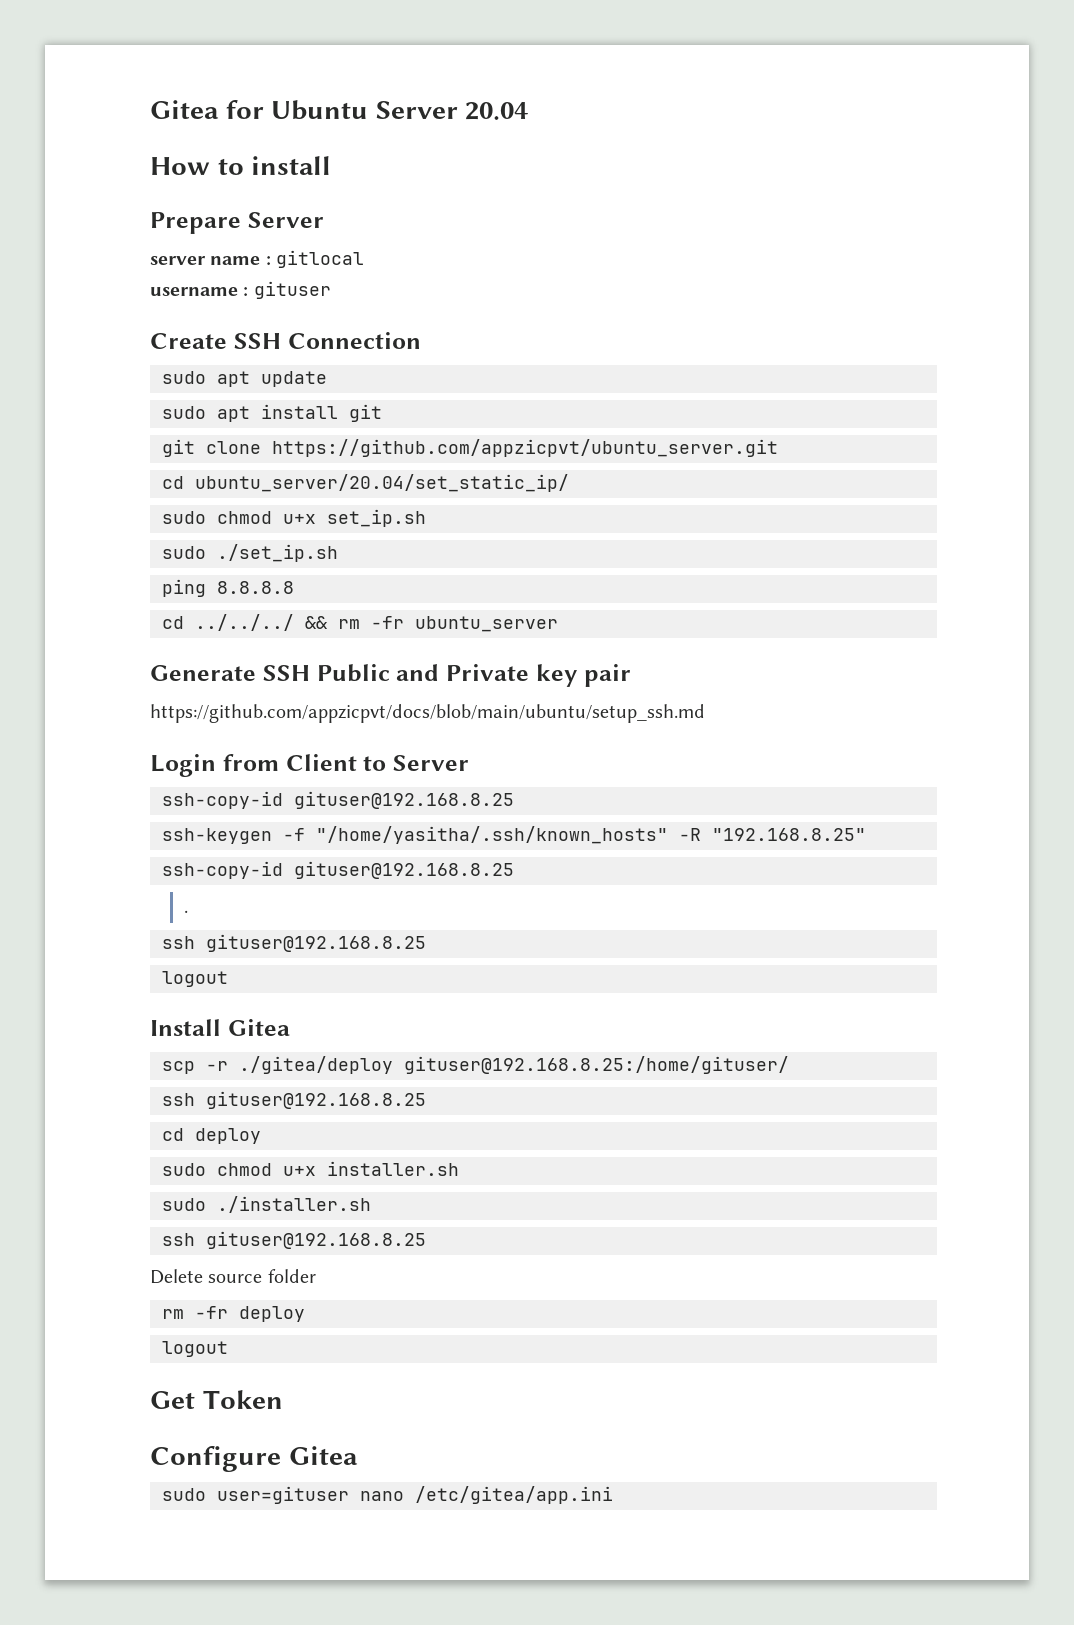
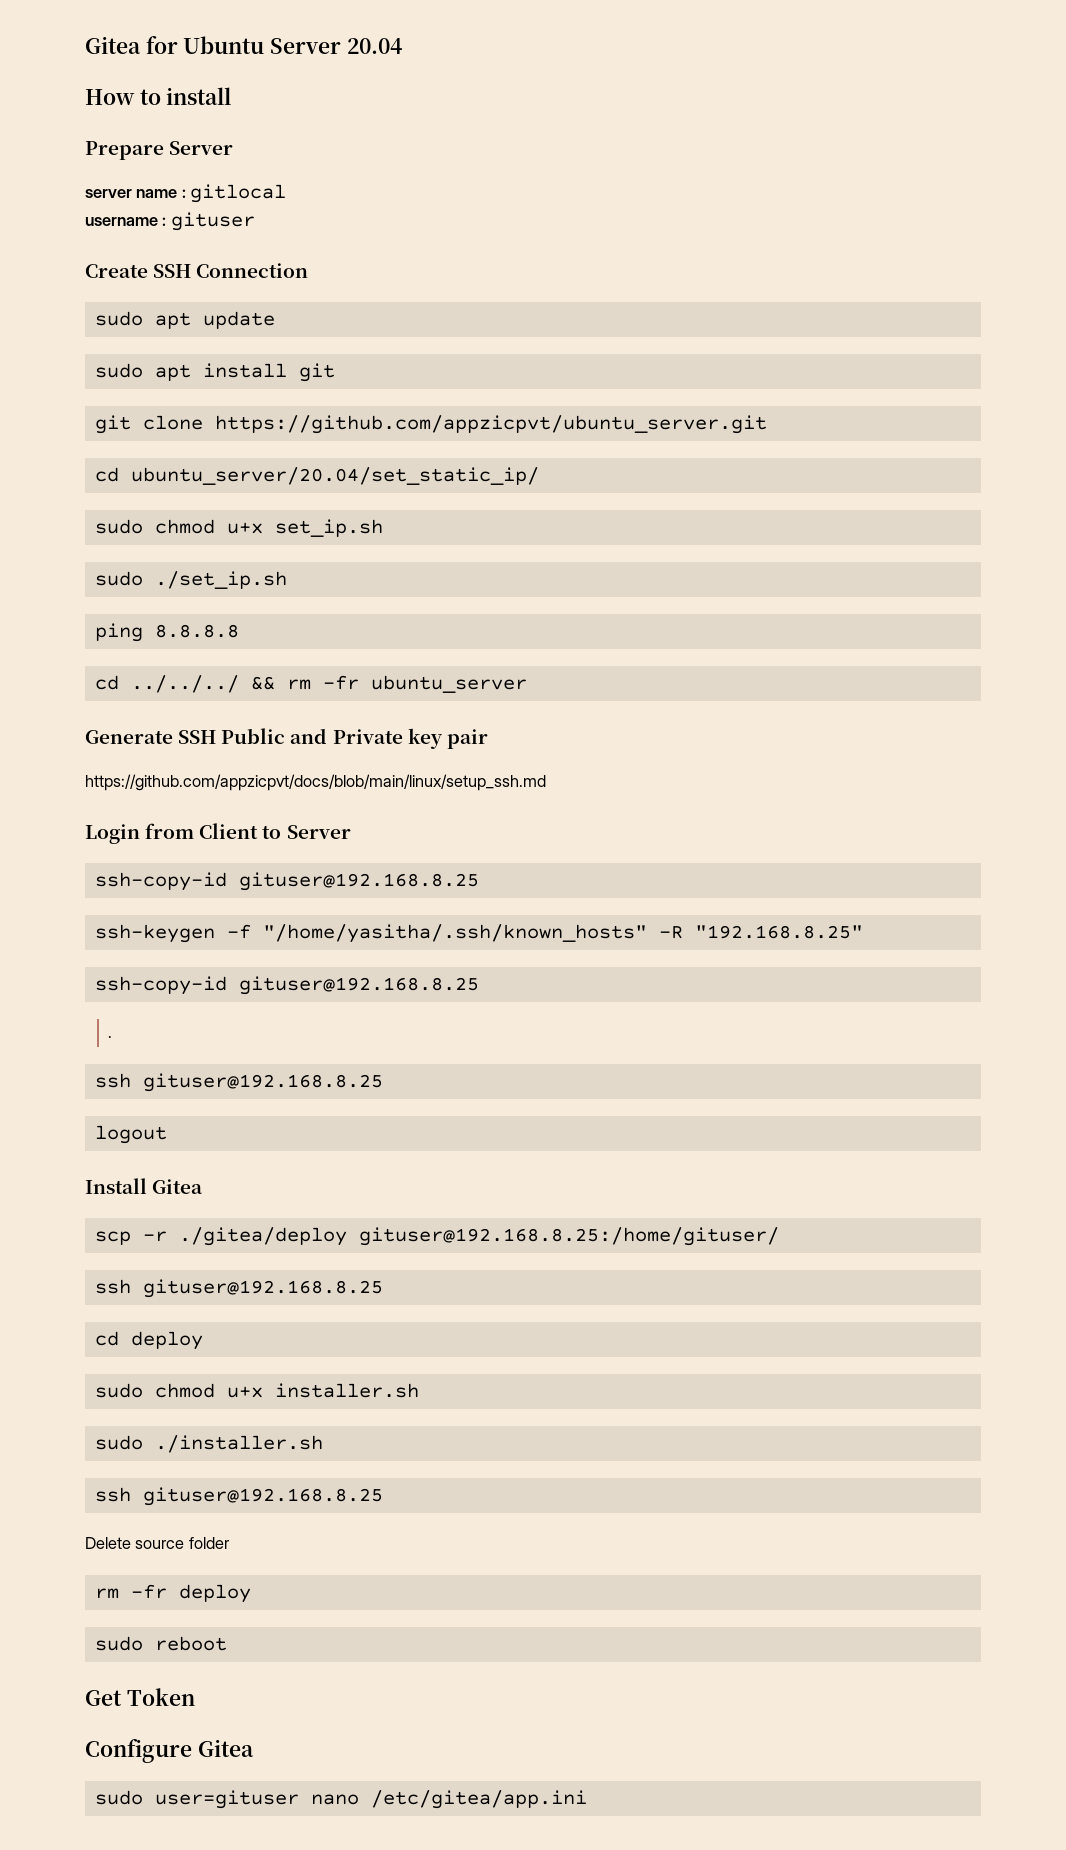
- https://github.com/appzicpvt/docs/blob/main/ubuntu/setup_ssh.md
+ https://github.com/appzicpvt/docs/blob/main/linux/setup_ssh.md
  rm -fr deploy
- logout
+ sudo reboot

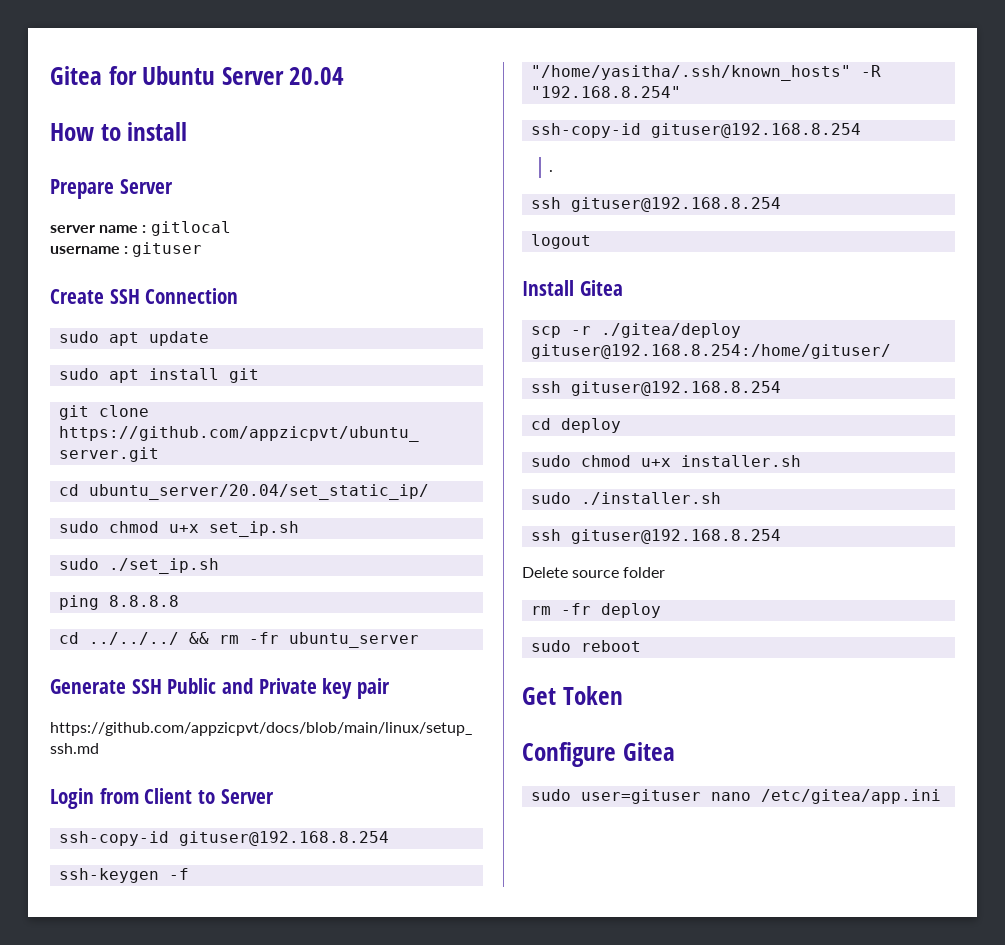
  Login from Client to Server
- ssh-copy-id gituser@192.168.8.25
+ ssh-copy-id gituser@192.168.8.254
- ssh-keygen -f "/home/yasitha/.ssh/known_hosts" -R "192.168.8.25"
- ssh-copy-id gituser@192.168.8.25
+ ssh-keygen -f "/home/yasitha/.ssh/known_hosts" -R "192.168.8.254"
+ ssh-copy-id gituser@192.168.8.254
  .
- ssh gituser@192.168.8.25
+ ssh gituser@192.168.8.254
- scp -r ./gitea/deploy gituser@192.168.8.25:/home/gituser/
- ssh gituser@192.168.8.25
+ scp -r ./gitea/deploy gituser@192.168.8.254:/home/gituser/
+ ssh gituser@192.168.8.254
  sudo ./installer.sh
- ssh gituser@192.168.8.25
+ ssh gituser@192.168.8.254

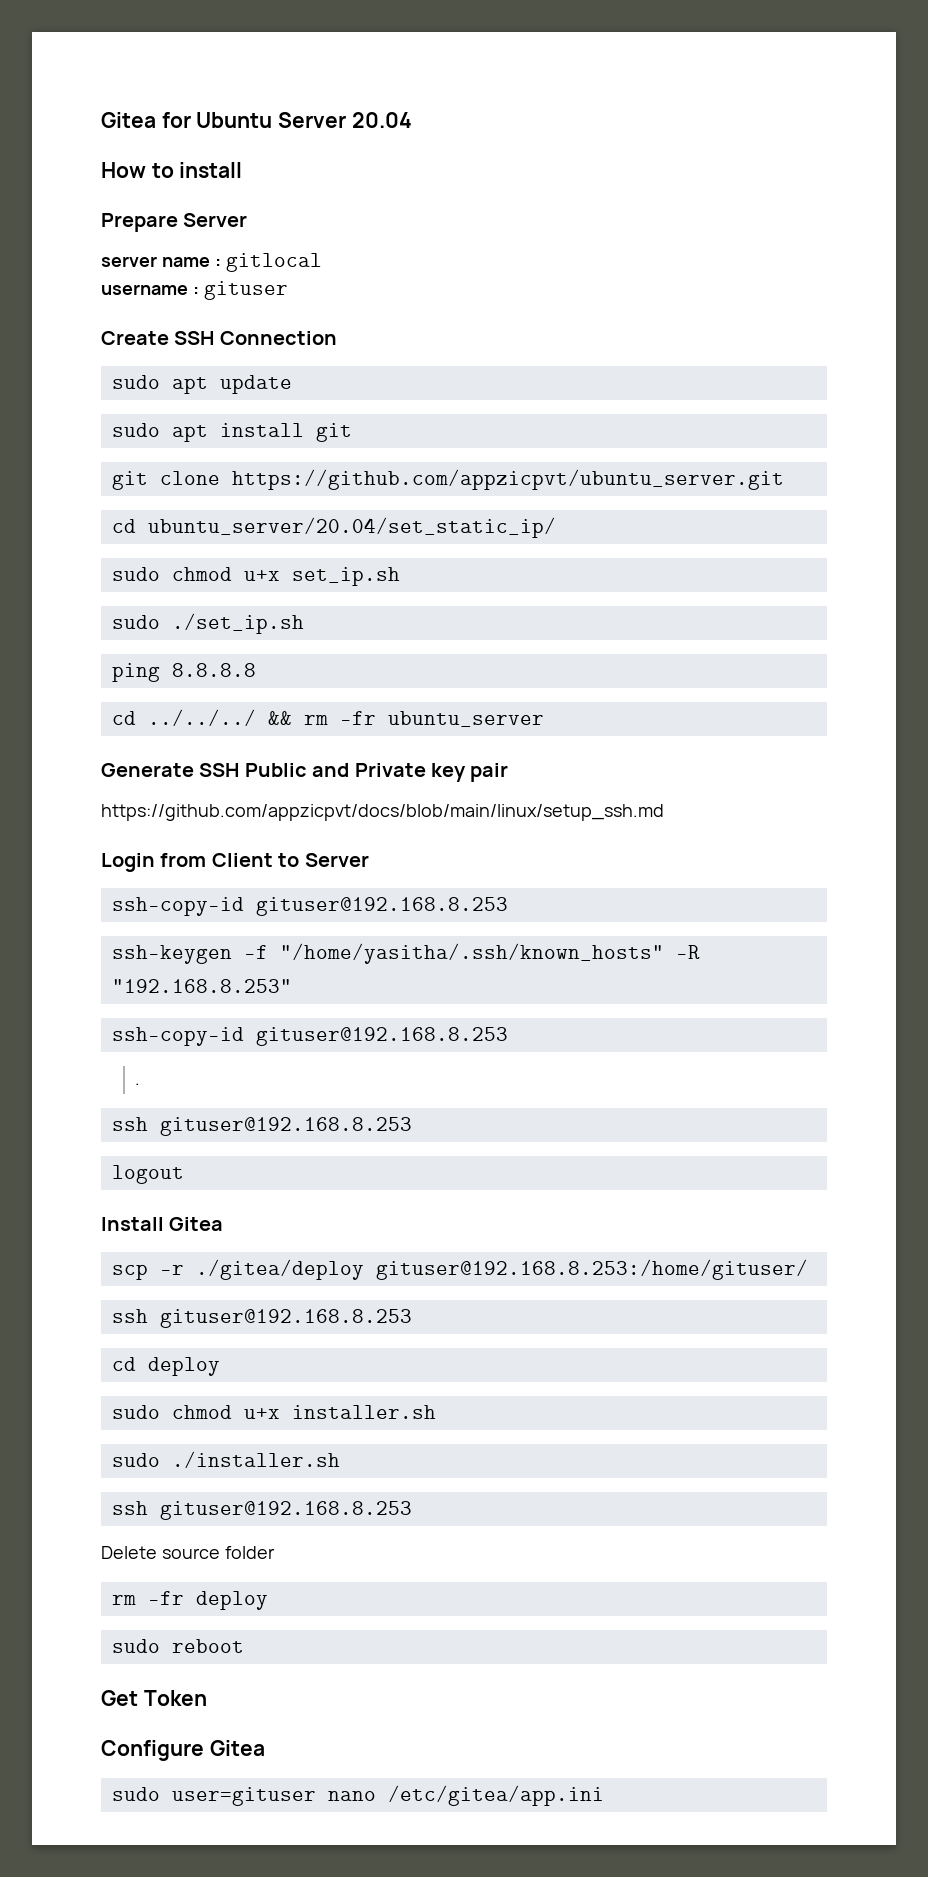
  Login from Client to Server
- ssh-copy-id gituser@192.168.8.254
+ ssh-copy-id gituser@192.168.8.253
- ssh-keygen -f "/home/yasitha/.ssh/known_hosts" -R "192.168.8.254"
- ssh-copy-id gituser@192.168.8.254
+ ssh-keygen -f "/home/yasitha/.ssh/known_hosts" -R "192.168.8.253"
+ ssh-copy-id gituser@192.168.8.253
  .
- ssh gituser@192.168.8.254
+ ssh gituser@192.168.8.253
- scp -r ./gitea/deploy gituser@192.168.8.254:/home/gituser/
- ssh gituser@192.168.8.254
+ scp -r ./gitea/deploy gituser@192.168.8.253:/home/gituser/
+ ssh gituser@192.168.8.253
  sudo ./installer.sh
- ssh gituser@192.168.8.254
+ ssh gituser@192.168.8.253

